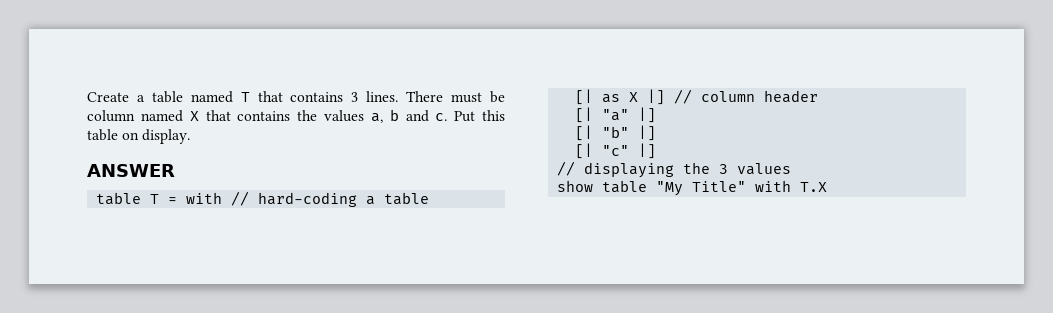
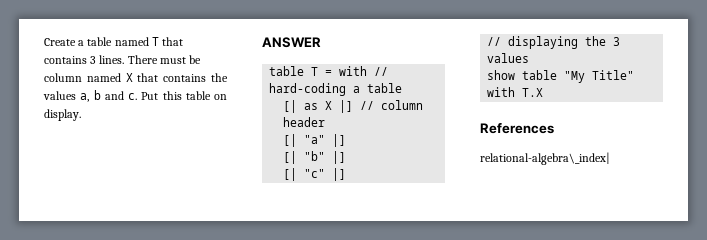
+ References
+ relational-algebra\_index|

